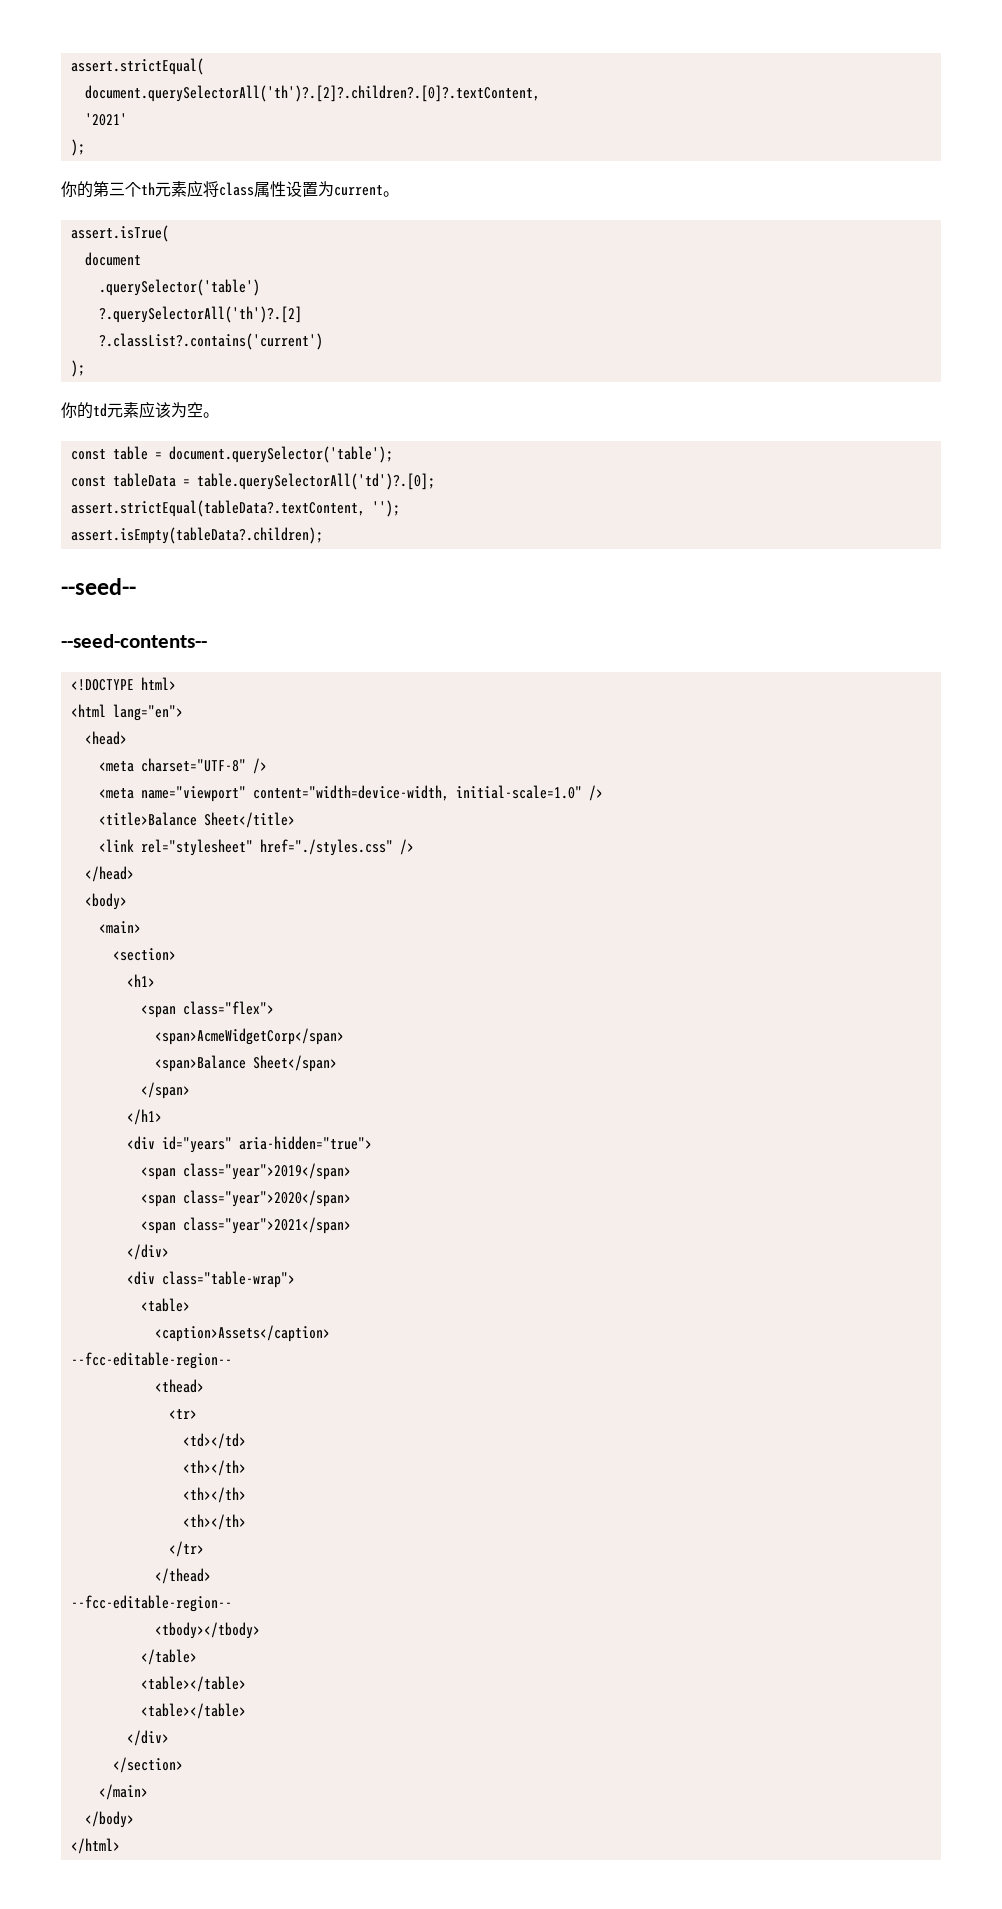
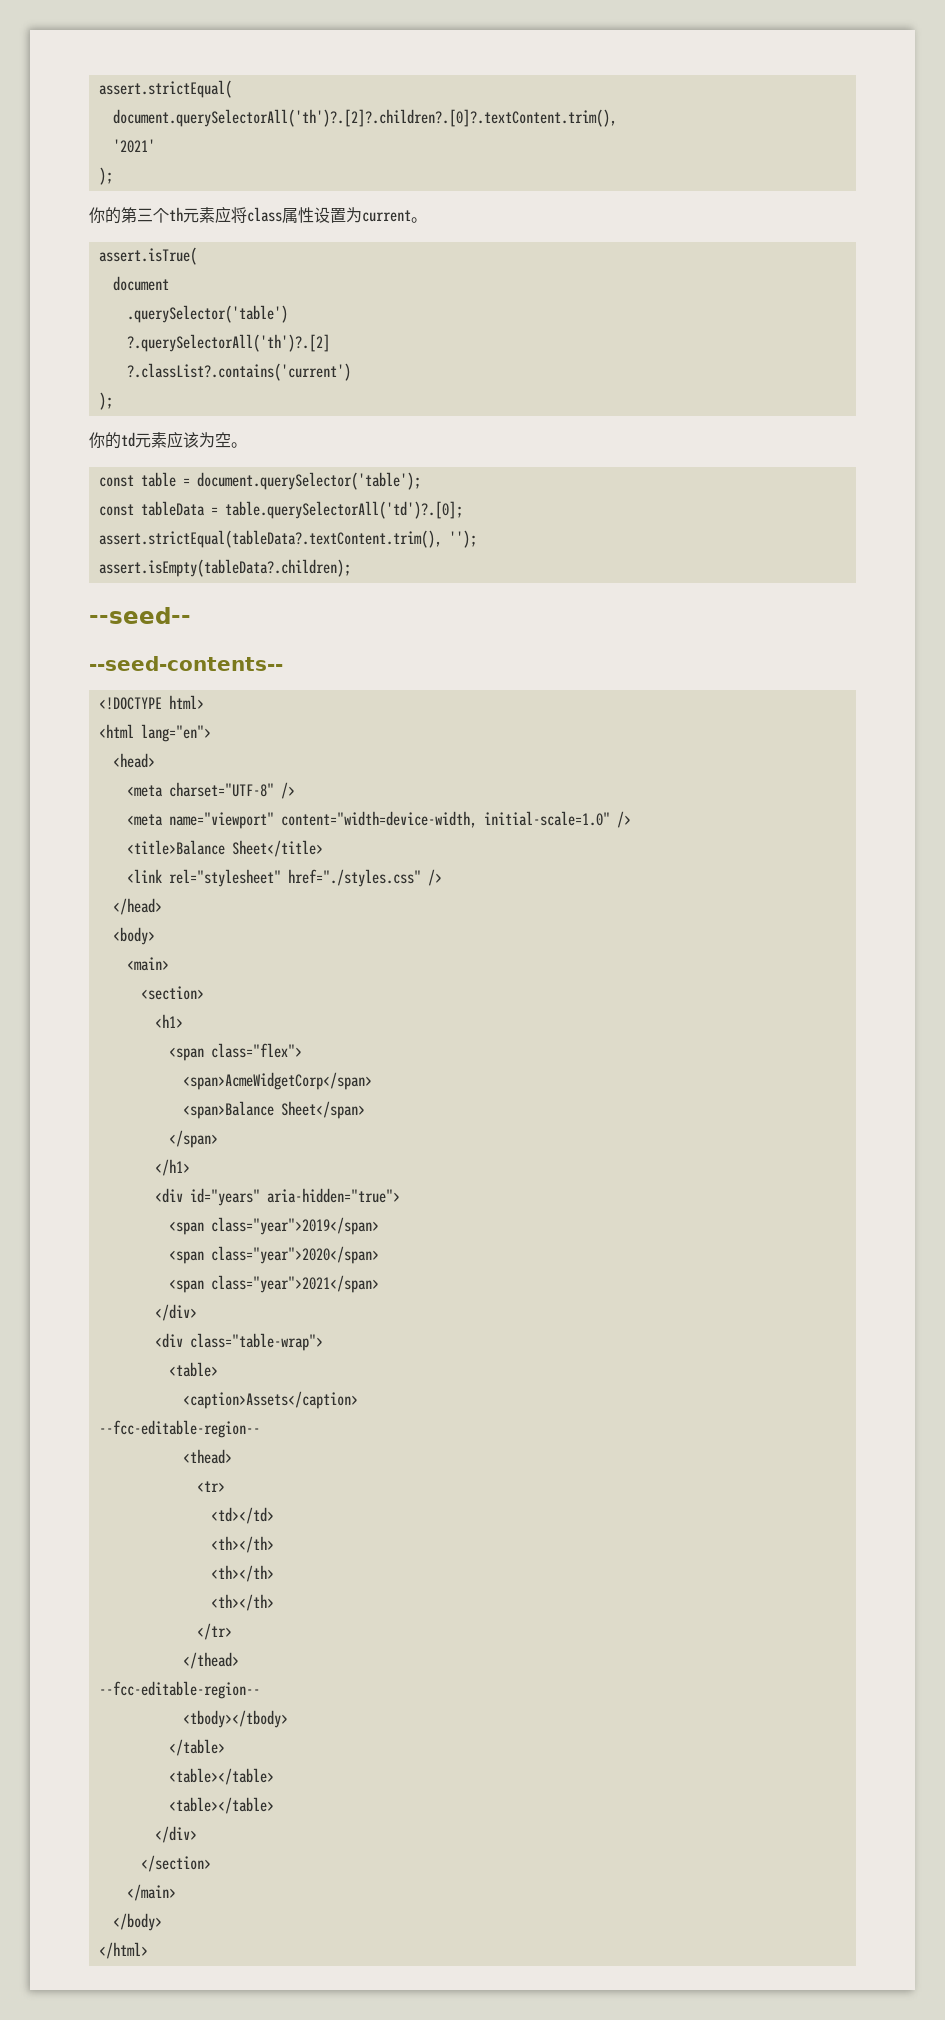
- document.querySelectorAll('th')?.[2]?.children?.[0]?.textContent,
+ document.querySelectorAll('th')?.[2]?.children?.[0]?.textContent.trim(),
- assert.strictEqual(tableData?.textContent, '');
+ assert.strictEqual(tableData?.textContent.trim(), '');

